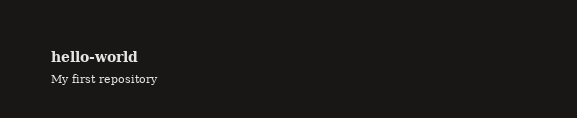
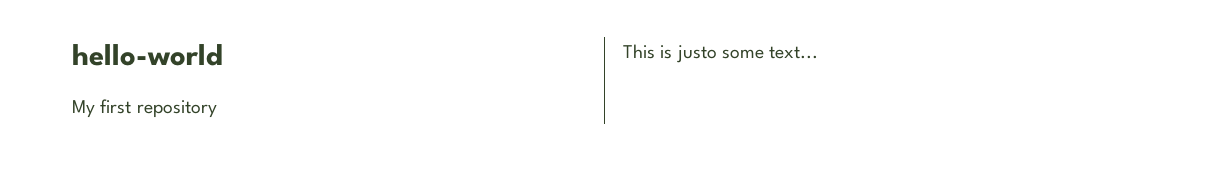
+ This is justo some text...

